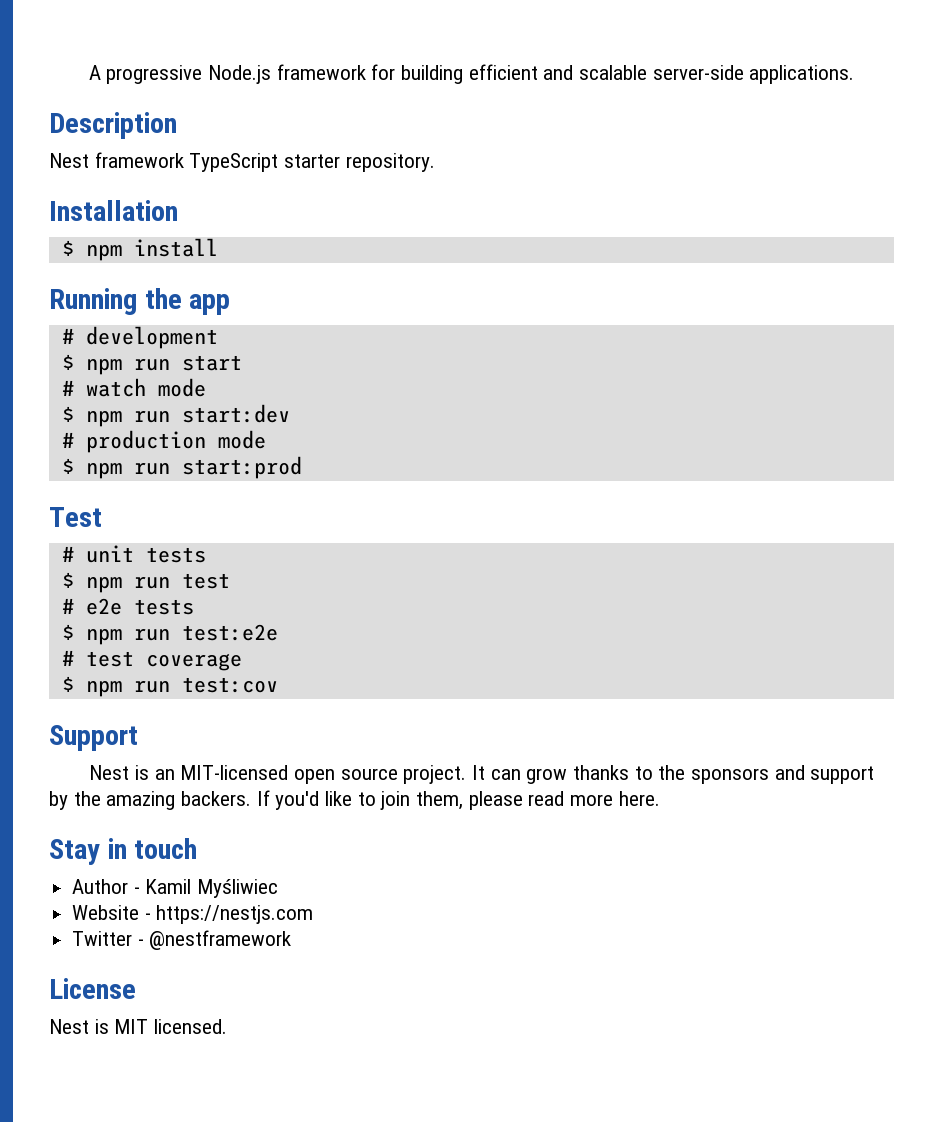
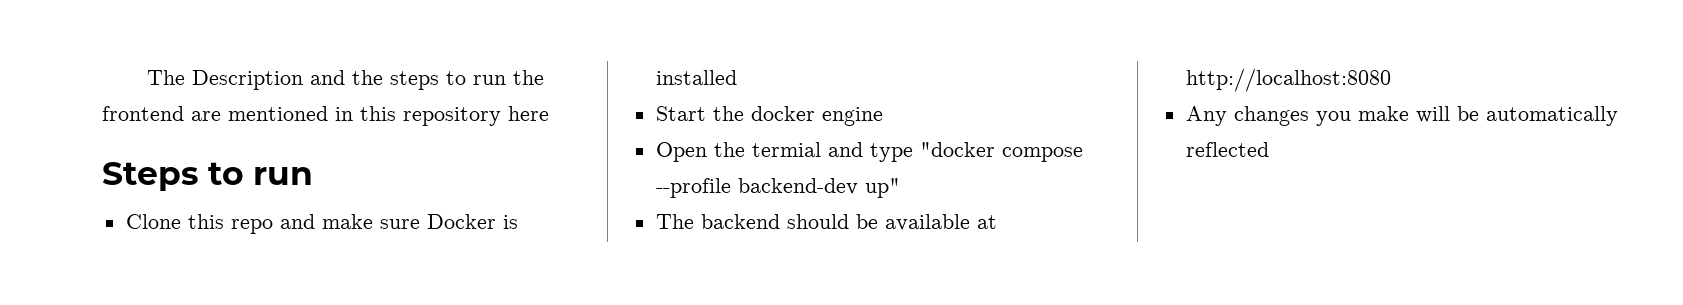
- A progressive Node.js framework for building efficient and scalable server-side applications.
- Description
- Nest framework TypeScript starter repository.
- Installation
- $ npm install
- Running the app
- # development
- $ npm run start
- # watch mode
- $ npm run start:dev
- # production mode
- $ npm run start:prod
- Test
- # unit tests
- $ npm run test
- # e2e tests
- $ npm run test:e2e
- # test coverage
- $ npm run test:cov
- Support
- Nest is an MIT-licensed open source project. It can grow thanks to the sponsors and support by the amazing backers. If you'd like to join them, please read more here.
- Stay in touch
- Author - Kamil Myśliwiec
- Website - https://nestjs.com
- Twitter - @nestframework
- License
- Nest is MIT licensed.
+ The Description and the steps to run the frontend are mentioned in this repository here
+ Steps to run
+ Clone this repo and make sure Docker is installed
+ Start the docker engine
+ Open the termial and type "docker compose --profile backend-dev up"
+ The backend should be available at http://localhost:8080
+ Any changes you make will be automatically reflected

